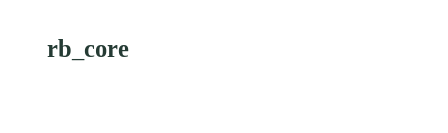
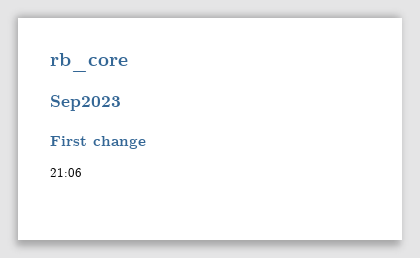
+ Sep2023
+ First change
+ 21:06

